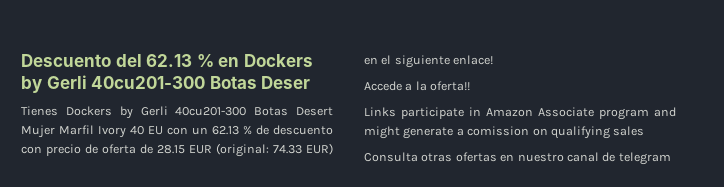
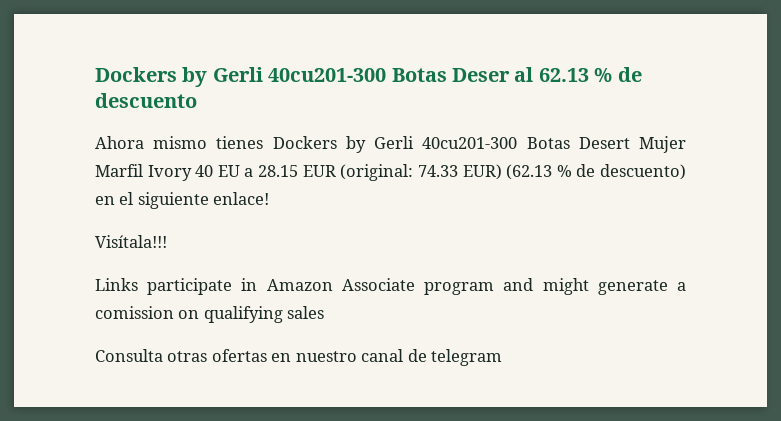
- Descuento del 62.13 % en Dockers by Gerli 40cu201-300 Botas Deser
- Tienes Dockers by Gerli 40cu201-300 Botas Desert Mujer Marfil Ivory 40 EU con un 62.13 % de descuento con precio de oferta de 28.15 EUR (original: 74.33 EUR) en el siguiente enlace!
+ Dockers by Gerli 40cu201-300 Botas Deser al 62.13 % de descuento
+ Ahora mismo tienes Dockers by Gerli 40cu201-300 Botas Desert Mujer Marfil Ivory 40 EU a 28.15 EUR (original: 74.33 EUR) (62.13 % de descuento) en el siguiente enlace!
- Accede a la oferta!!
+ Visítala!!!

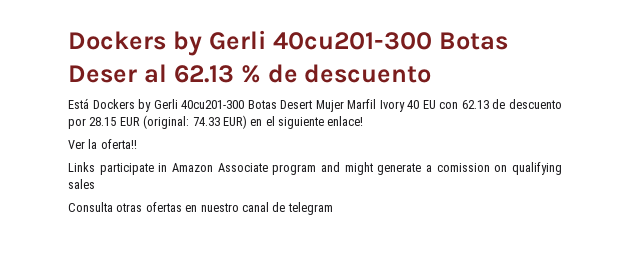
- Ahora mismo tienes Dockers by Gerli 40cu201-300 Botas Desert Mujer Marfil Ivory 40 EU a 28.15 EUR (original: 74.33 EUR) (62.13 % de descuento) en el siguiente enlace!
+ Está Dockers by Gerli 40cu201-300 Botas Desert Mujer Marfil Ivory 40 EU con 62.13 de descuento por 28.15 EUR (original: 74.33 EUR) en el siguiente enlace!
- Visítala!!!
+ Ver la oferta!!

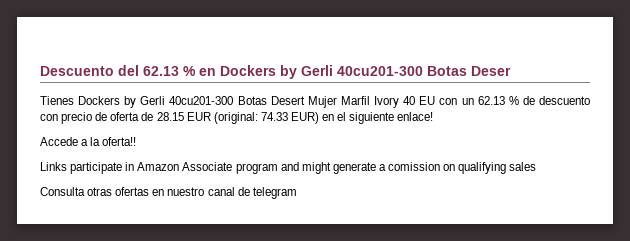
- Dockers by Gerli 40cu201-300 Botas Deser al 62.13 % de descuento
- Está Dockers by Gerli 40cu201-300 Botas Desert Mujer Marfil Ivory 40 EU con 62.13 de descuento por 28.15 EUR (original: 74.33 EUR) en el siguiente enlace!
+ Descuento del 62.13 % en Dockers by Gerli 40cu201-300 Botas Deser
+ Tienes Dockers by Gerli 40cu201-300 Botas Desert Mujer Marfil Ivory 40 EU con un 62.13 % de descuento con precio de oferta de 28.15 EUR (original: 74.33 EUR) en el siguiente enlace!
- Ver la oferta!!
+ Accede a la oferta!!

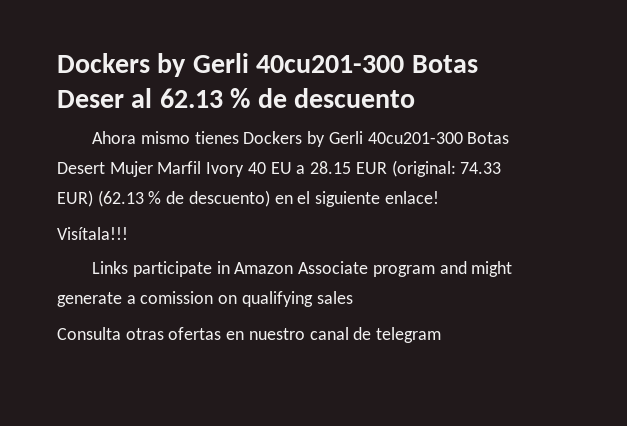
- Descuento del 62.13 % en Dockers by Gerli 40cu201-300 Botas Deser
- Tienes Dockers by Gerli 40cu201-300 Botas Desert Mujer Marfil Ivory 40 EU con un 62.13 % de descuento con precio de oferta de 28.15 EUR (original: 74.33 EUR) en el siguiente enlace!
+ Dockers by Gerli 40cu201-300 Botas Deser al 62.13 % de descuento
+ Ahora mismo tienes Dockers by Gerli 40cu201-300 Botas Desert Mujer Marfil Ivory 40 EU a 28.15 EUR (original: 74.33 EUR) (62.13 % de descuento) en el siguiente enlace!
- Accede a la oferta!!
+ Visítala!!!

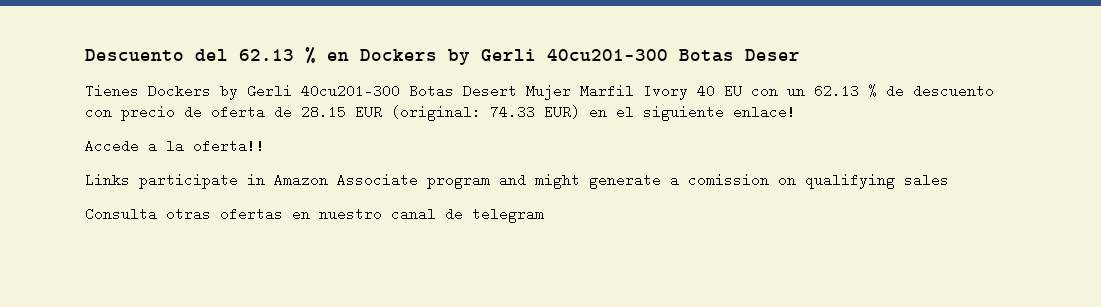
- Dockers by Gerli 40cu201-300 Botas Deser al 62.13 % de descuento
- Ahora mismo tienes Dockers by Gerli 40cu201-300 Botas Desert Mujer Marfil Ivory 40 EU a 28.15 EUR (original: 74.33 EUR) (62.13 % de descuento) en el siguiente enlace!
+ Descuento del 62.13 % en Dockers by Gerli 40cu201-300 Botas Deser
+ Tienes Dockers by Gerli 40cu201-300 Botas Desert Mujer Marfil Ivory 40 EU con un 62.13 % de descuento con precio de oferta de 28.15 EUR (original: 74.33 EUR) en el siguiente enlace!
- Visítala!!!
+ Accede a la oferta!!

